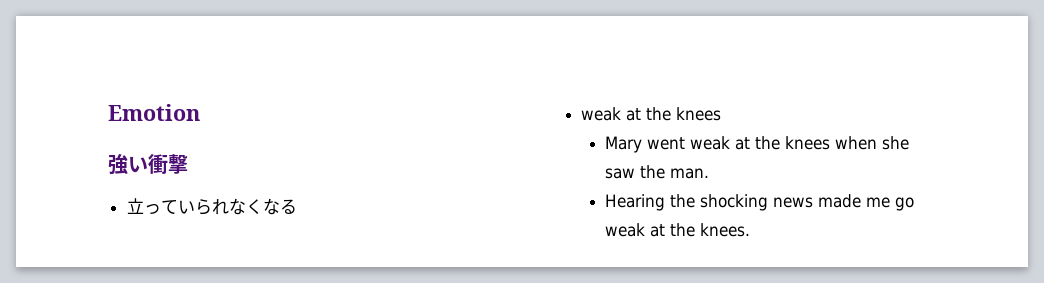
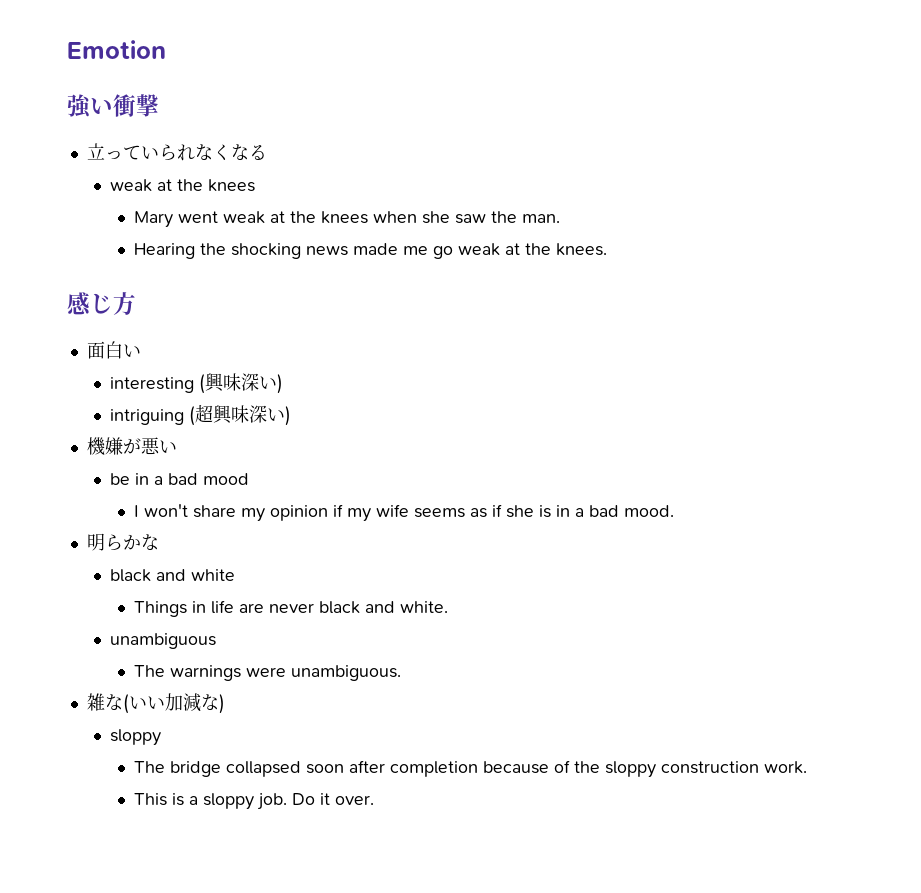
+ 感じ方
+ 面白い
+ interesting (興味深い)
+ intriguing (超興味深い)
+ 機嫌が悪い
+ be in a bad mood
+ I won't share my opinion if my wife seems as if she is in a bad mood.
+ 明らかな
+ black and white
+ Things in life are never black and white.
+ unambiguous
+ The warnings were unambiguous.
+ 雑な(いい加減な)
+ sloppy
+ The bridge collapsed soon after completion because of the sloppy construction work.
+ This is a sloppy job. Do it over.

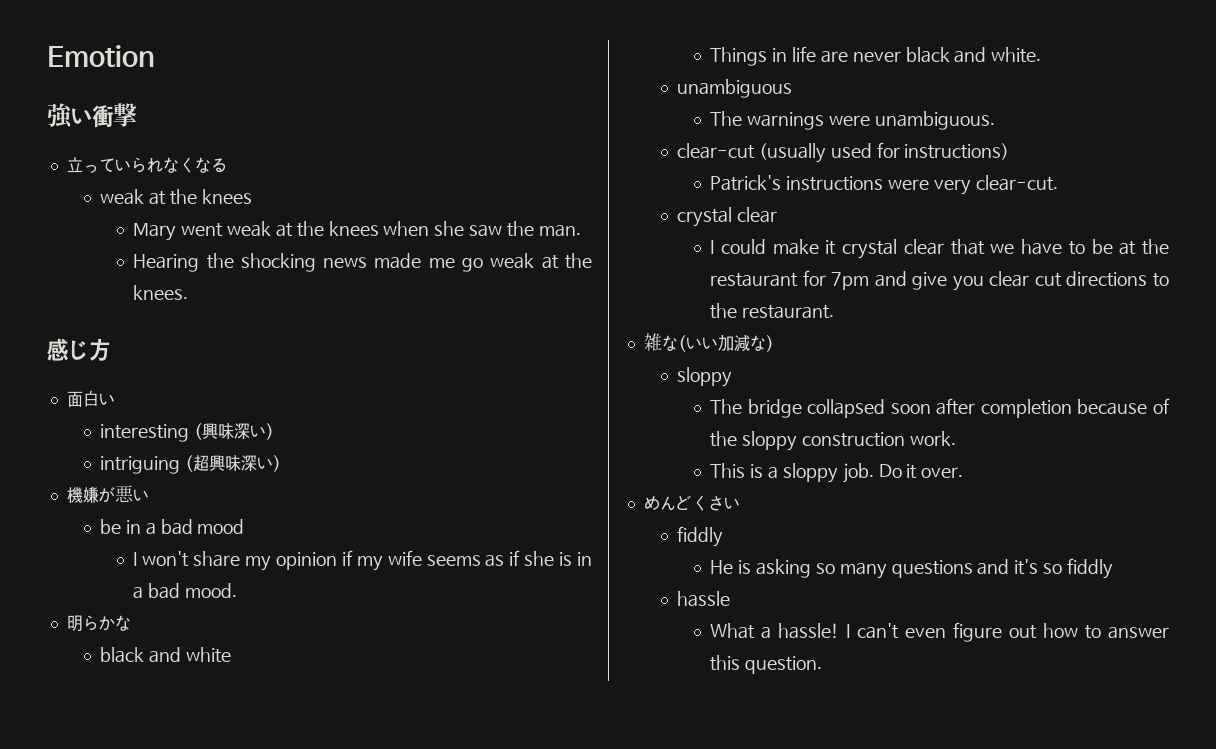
+ clear-cut (usually used for instructions)
+ Patrick's instructions were very clear-cut.
+ crystal clear
+ I could make it crystal clear that we have to be at the restaurant for 7pm and give you clear cut directions to the restaurant.
+ めんどくさい
+ fiddly
+ He is asking so many questions and it's so fiddly
+ hassle
+ What a hassle! I can't even figure out how to answer this question.

